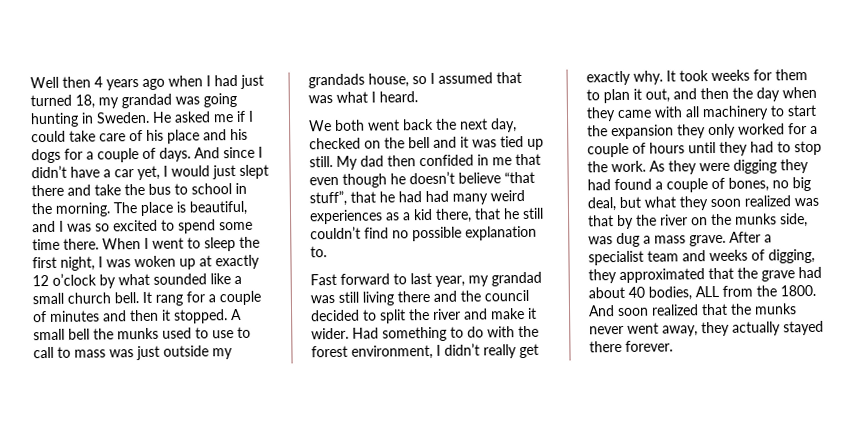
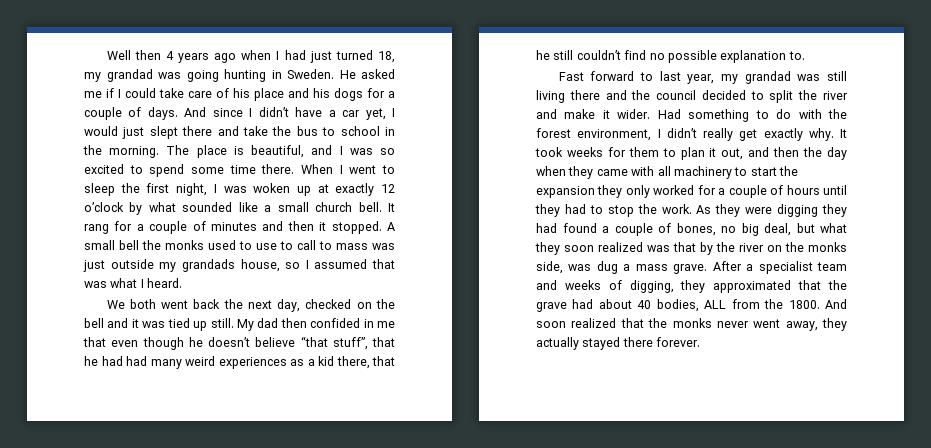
- A small bell the munks used to use to call to mass was just outside my grandads house, so I assumed that was what I heard.
+ A small bell the monks used to use to call to mass was just outside my grandads house, so I assumed that was what I heard.
- As they were digging they had found a couple of bones, no big deal, but what they soon realized was that by the river on the munks side, was dug a mass grave.
+ As they were digging they had found a couple of bones, no big deal, but what they soon realized was that by the river on the monks side, was dug a mass grave.
- And soon realized that the munks never went away, they actually stayed there forever.
+ And soon realized that the monks never went away, they actually stayed there forever.

